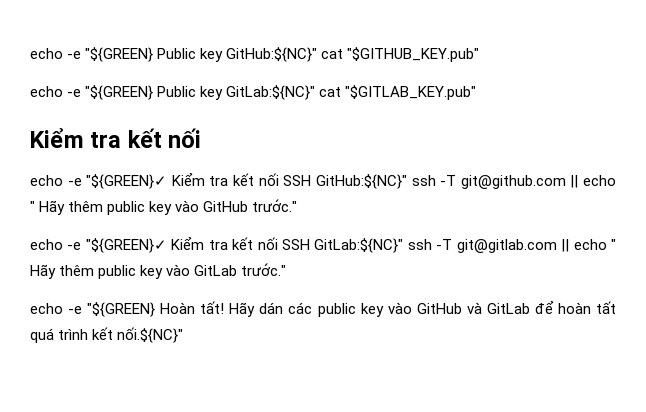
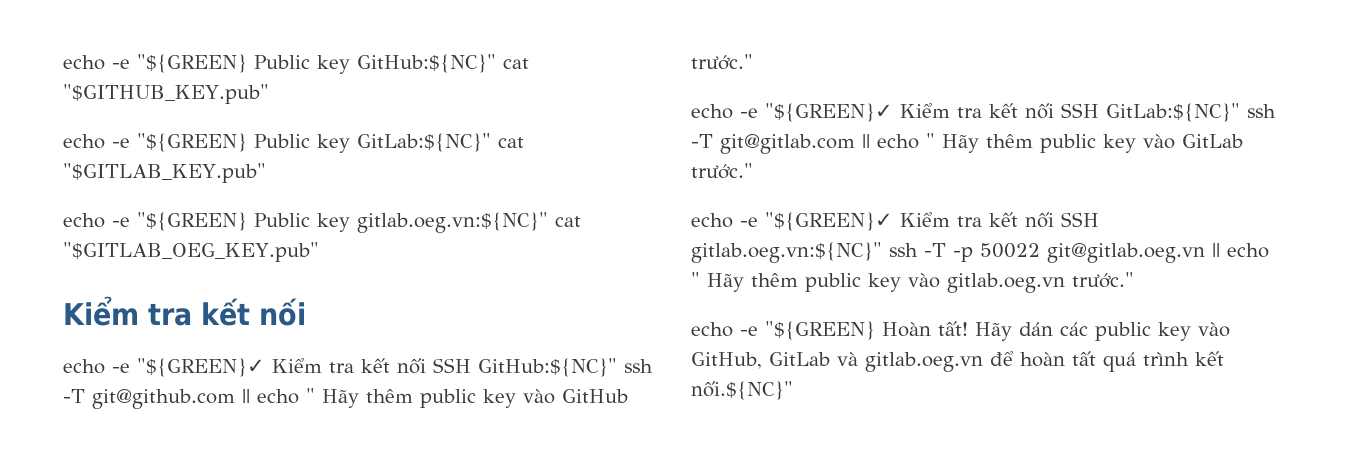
+ echo -e "${GREEN} Public key gitlab.oeg.vn:${NC}" cat "$GITLAB_OEG_KEY.pub"
+ echo -e "${GREEN}✓ Kiểm tra kết nối SSH gitlab.oeg.vn:${NC}" ssh -T -p 50022 git@gitlab.oeg.vn || echo " Hãy thêm public key vào gitlab.oeg.vn trước."
- Hãy dán các public key vào GitHub và GitLab để hoàn tất quá trình kết nối.${NC}"
+ Hãy dán các public key vào GitHub, GitLab và gitlab.oeg.vn để hoàn tất quá trình kết nối.${NC}"

